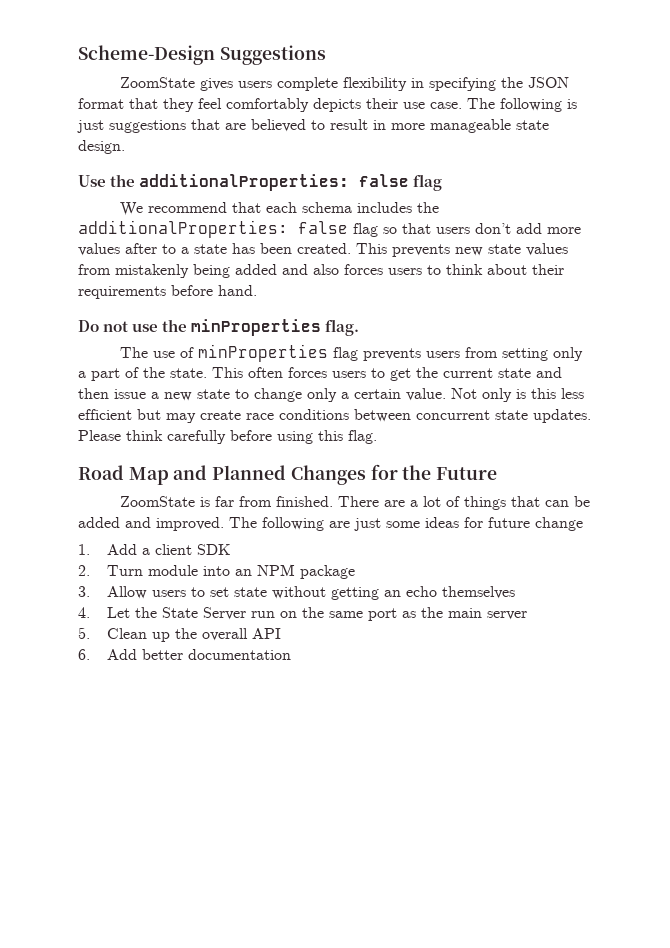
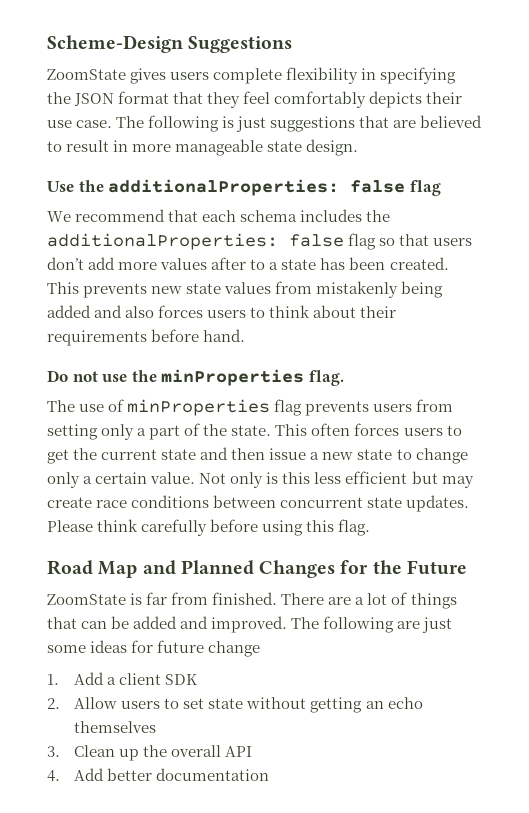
- 2. Turn module into an NPM package
- 3. Allow users to set state without getting an echo themselves
+ 2. Allow users to set state without getting an echo themselves
- 4. Let the State Server run on the same port as the main server
- 5. Clean up the overall API
+ 3. Clean up the overall API
- 6. Add better documentation
+ 4. Add better documentation

